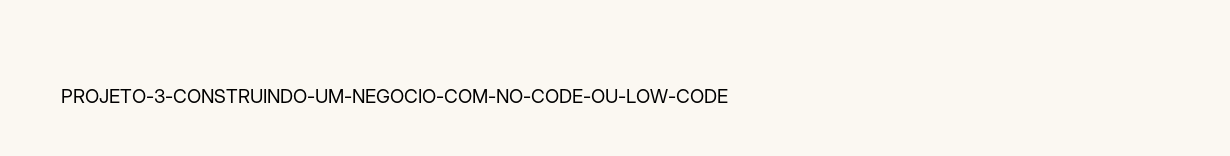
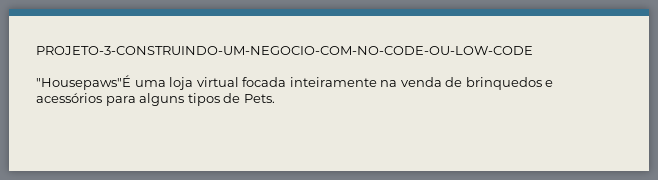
+ "Housepaws"É uma loja virtual focada inteiramente na venda de brinquedos e acessórios para alguns tipos de Pets.

